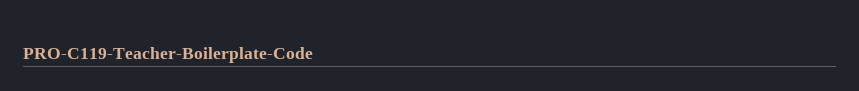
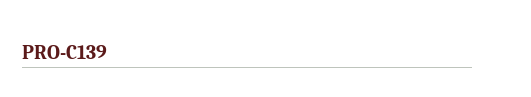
- PRO-C119-Teacher-Boilerplate-Code
+ PRO-C139

